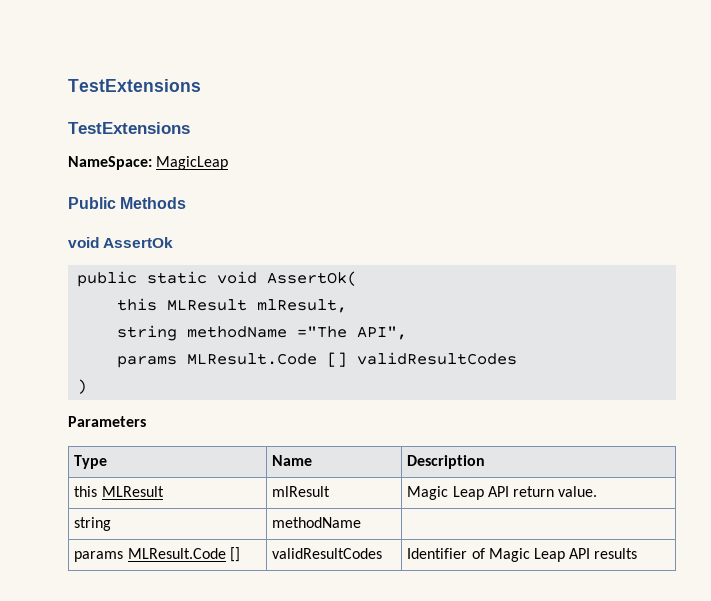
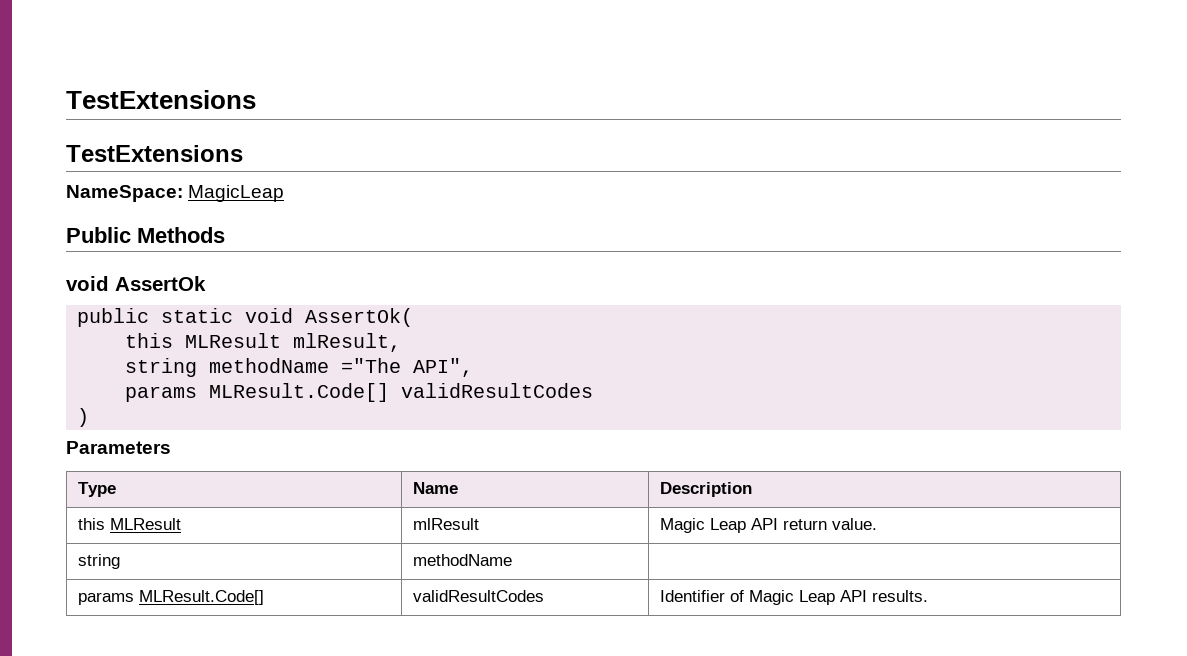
- params MLResult.Code [] validResultCodes
+ params MLResult.Code[] validResultCodes
- params MLResult.Code [] | validResultCodes | Identifier of Magic Leap API results
+ params MLResult.Code[] | validResultCodes | Identifier of Magic Leap API results.

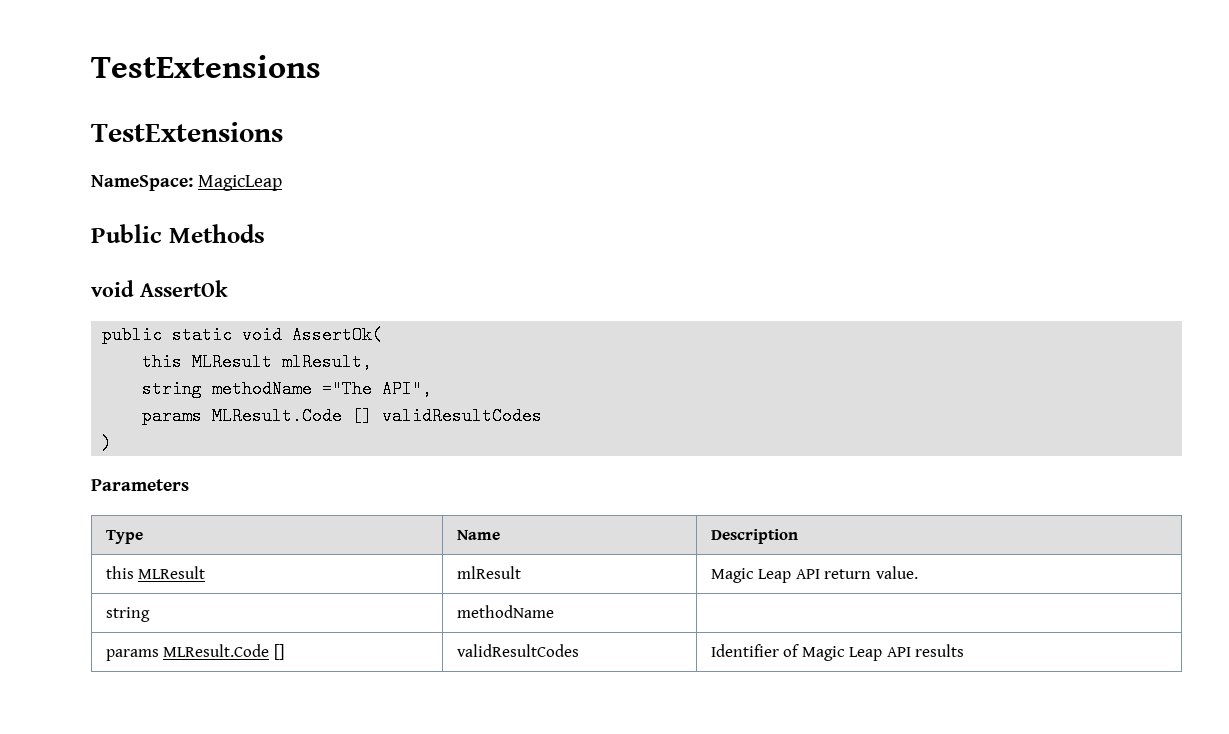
- params MLResult.Code[] validResultCodes
+ params MLResult.Code [] validResultCodes
- params MLResult.Code[] | validResultCodes | Identifier of Magic Leap API results.
+ params MLResult.Code [] | validResultCodes | Identifier of Magic Leap API results

